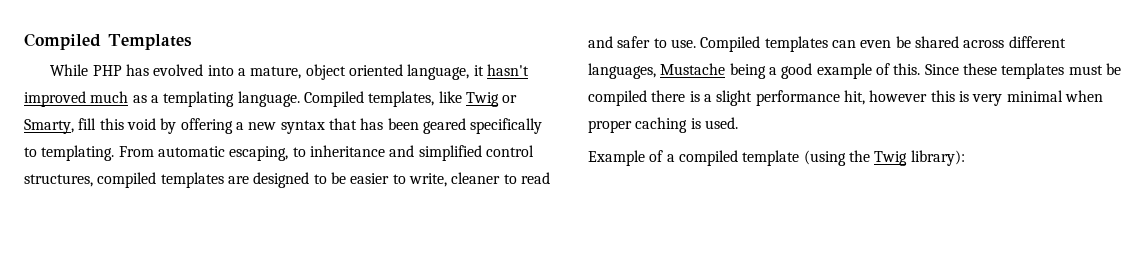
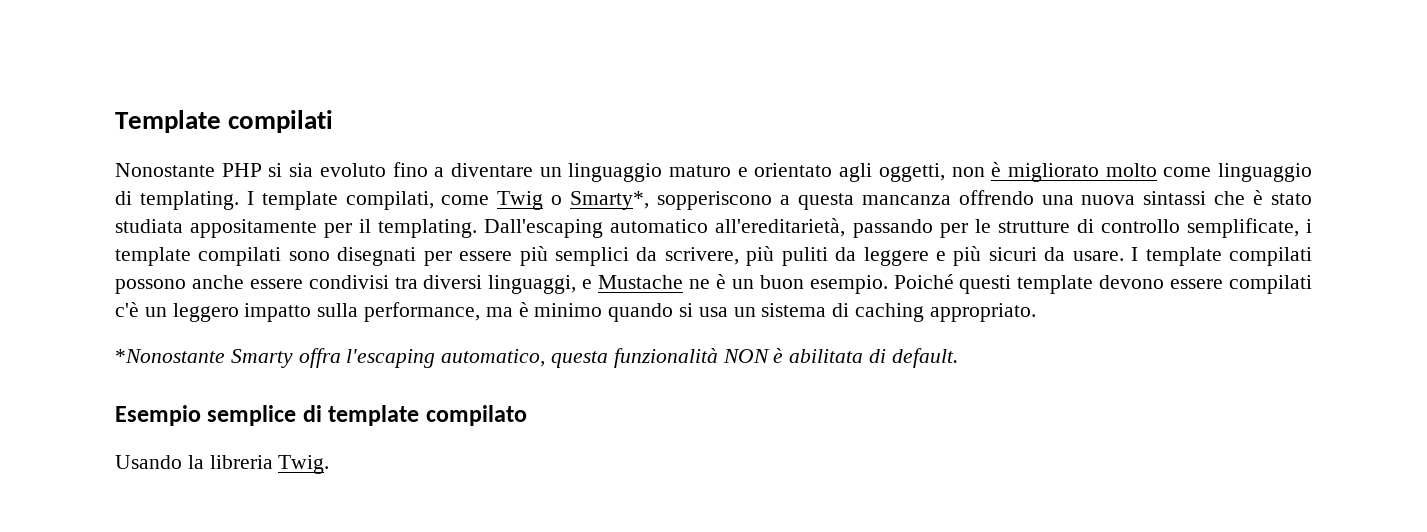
- Compiled Templates
- While PHP has evolved into a mature, object oriented language, it hasn't improved much as a templating language. Compiled templates, like Twig or Smarty, fill this void by offering a new syntax that has been geared specifically to templating. From automatic escaping, to inheritance and simplified control structures, compiled templates are designed to be easier to write, cleaner to read and safer to use. Compiled templates can even be shared across different languages, Mustache being a good example of this. Since these templates must be compiled there is a slight performance hit, however this is very minimal when proper caching is used.
- Example of a compiled template (using the Twig library):
+ Template compilati
+ Nonostante PHP si sia evoluto fino a diventare un linguaggio maturo e orientato agli oggetti, non è migliorato molto come linguaggio di templating. I template compilati, come Twig o Smarty*, sopperiscono a questa mancanza offrendo una nuova sintassi che è stato studiata appositamente per il templating. Dall'escaping automatico all'ereditarietà, passando per le strutture di controllo semplificate, i template compilati sono disegnati per essere più semplici da scrivere, più puliti da leggere e più sicuri da usare. I template compilati possono anche essere condivisi tra diversi linguaggi, e Mustache ne è un buon esempio. Poiché questi template devono essere compilati c'è un leggero impatto sulla performance, ma è minimo quando si usa un sistema di caching appropriato.
+ *Nonostante Smarty offra l'escaping automatico, questa funzionalità NON è abilitata di default.
+ Esempio semplice di template compilato
+ Usando la libreria Twig.

